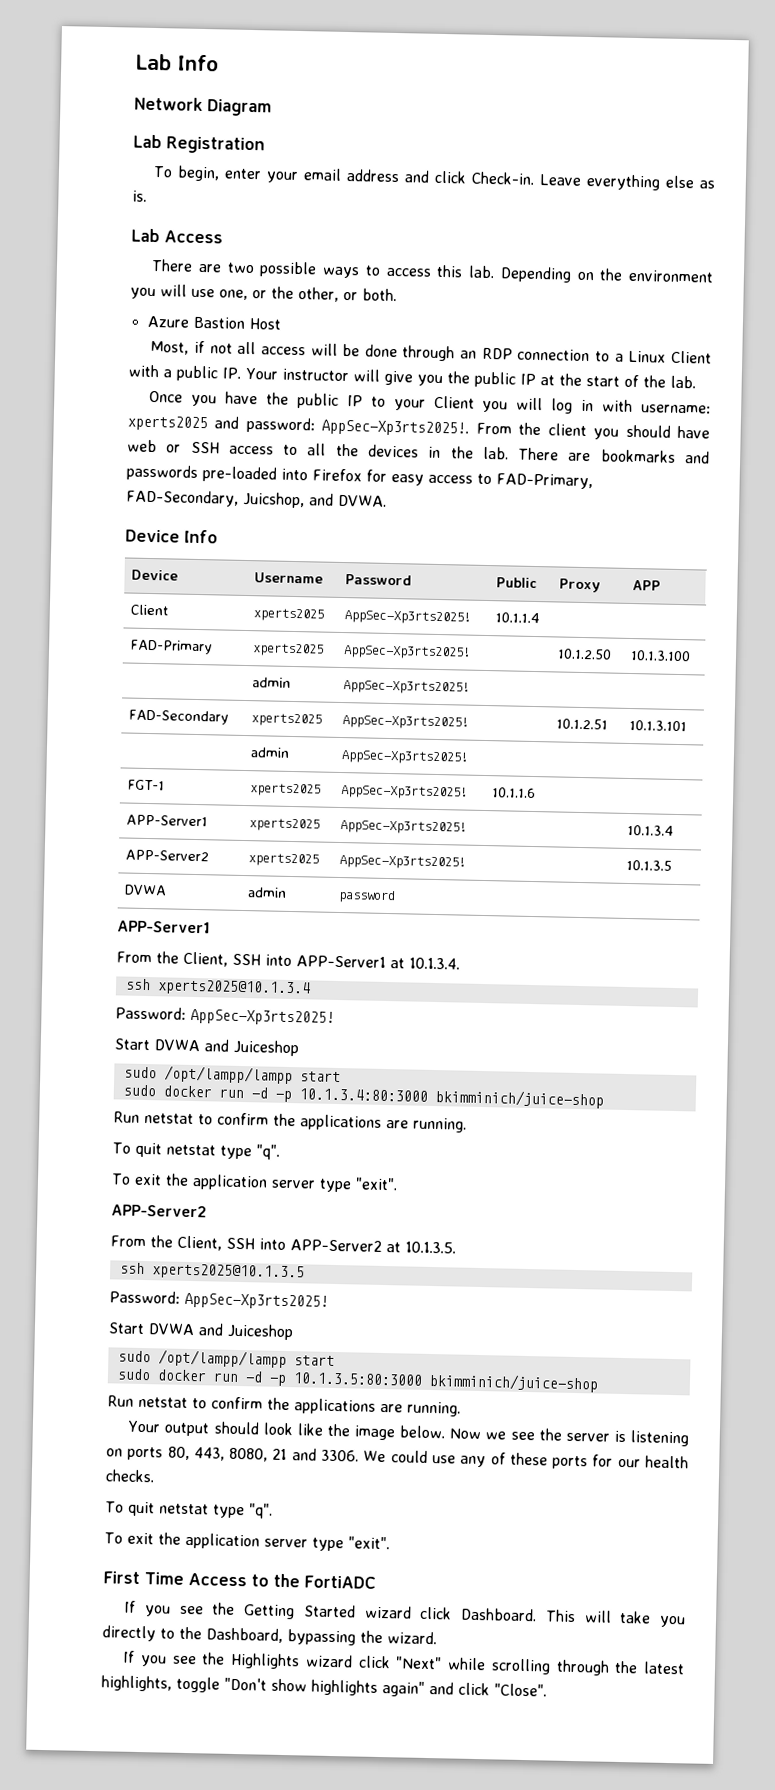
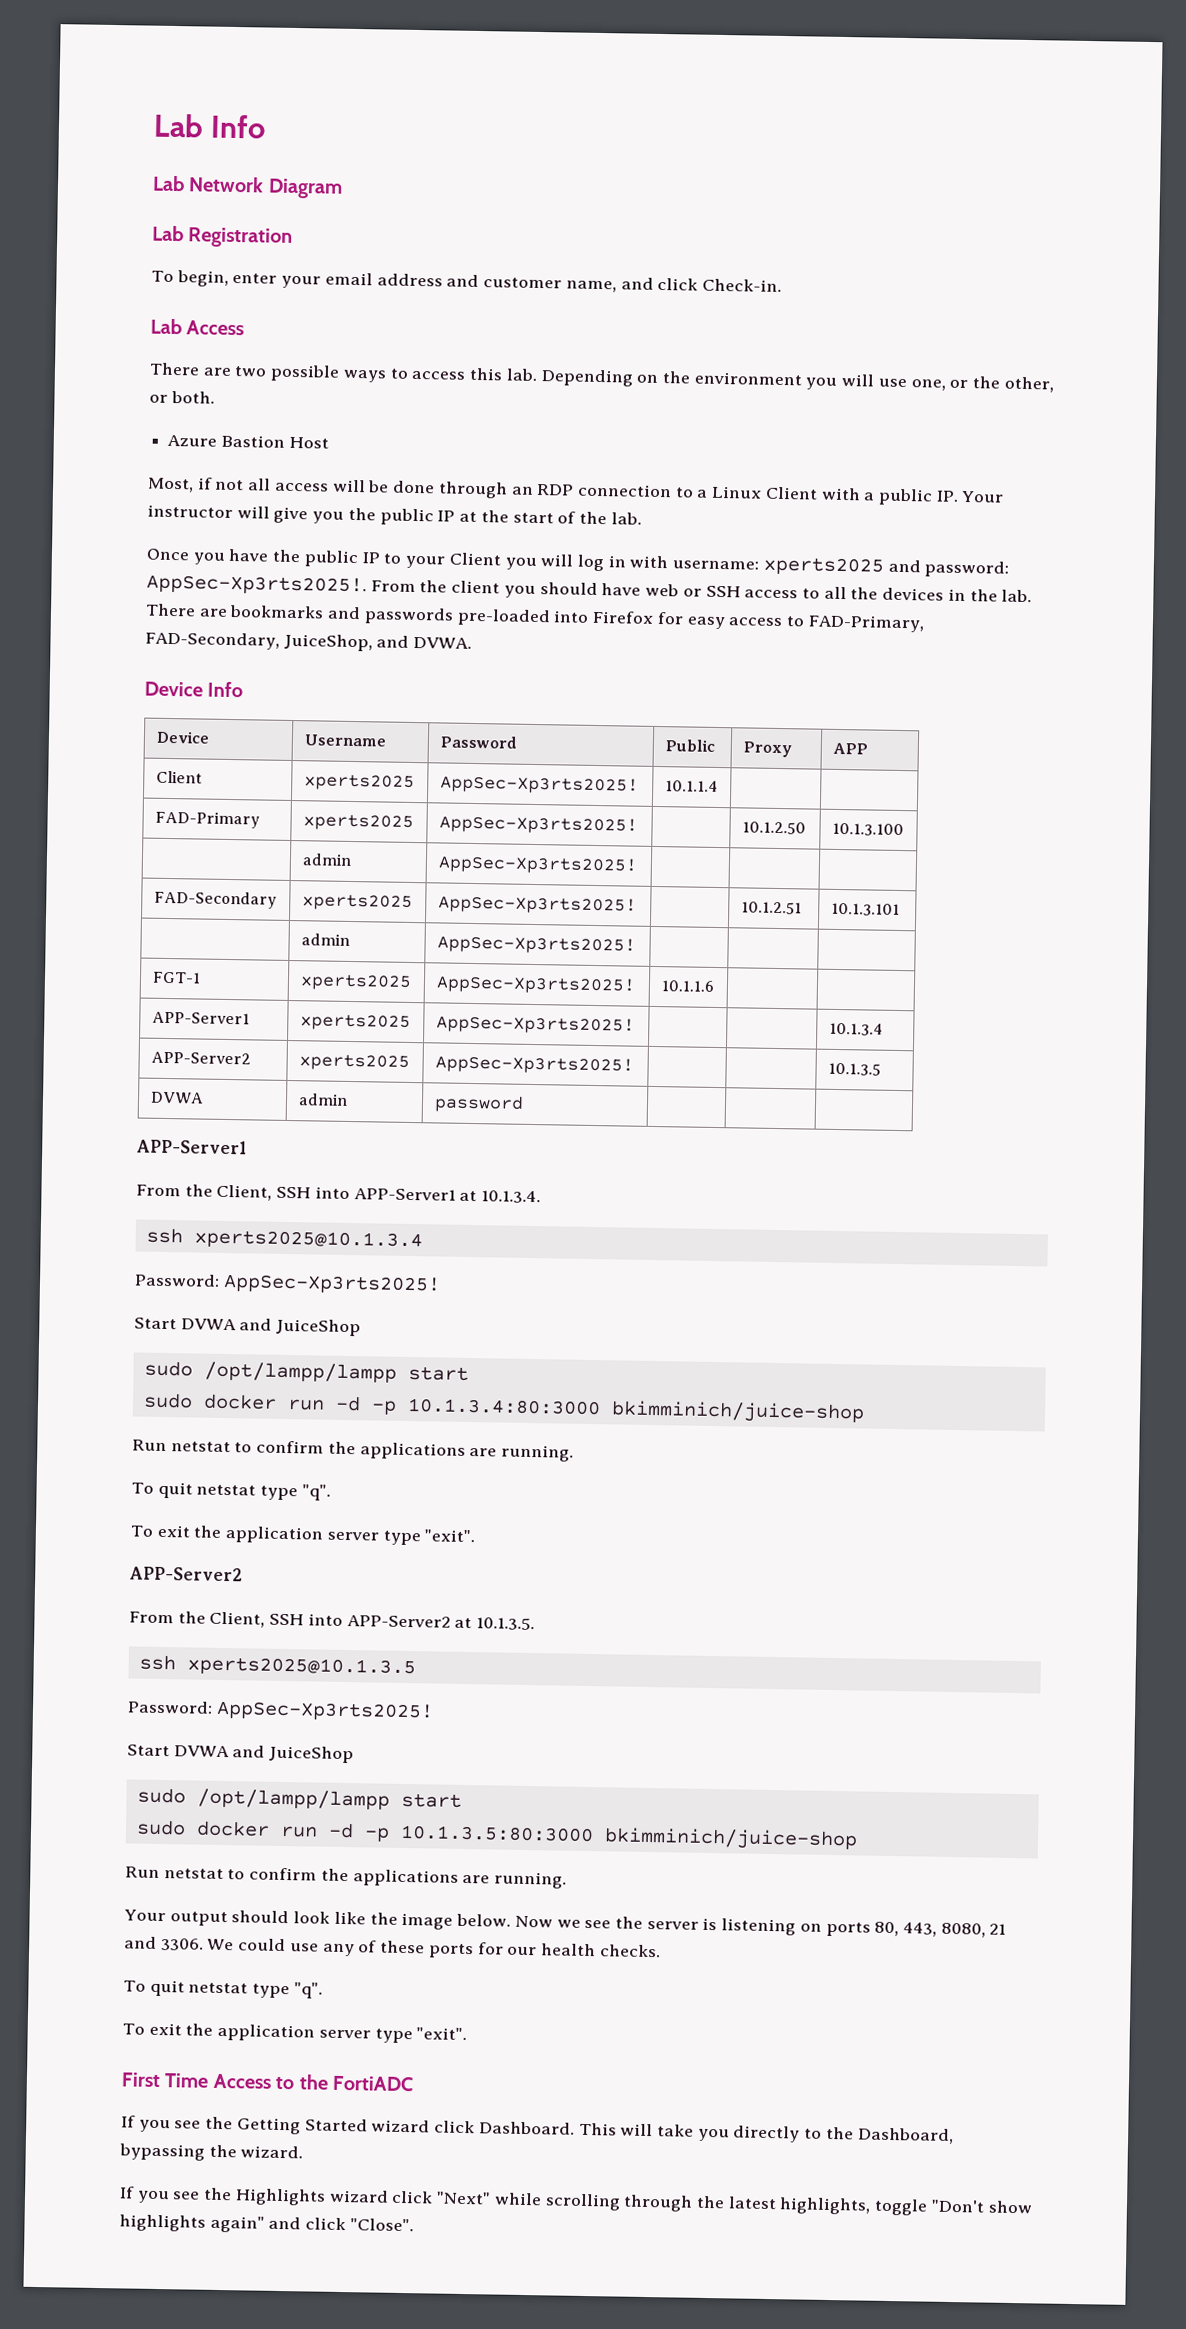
- Network Diagram
+ Lab Network Diagram
- To begin, enter your email address and click Check-in. Leave everything else as is.
+ To begin, enter your email address and customer name, and click Check-in.
- There are bookmarks and passwords pre-loaded into Firefox for easy access to FAD-Primary, FAD-Secondary, Juicshop, and DVWA.
+ There are bookmarks and passwords pre-loaded into Firefox for easy access to FAD-Primary, FAD-Secondary, JuiceShop, and DVWA.
  ssh xperts2025@10.1.3.4
  Password: AppSec-Xp3rts2025!
- Start DVWA and Juiceshop
+ Start DVWA and JuiceShop
  ssh xperts2025@10.1.3.5
  Password: AppSec-Xp3rts2025!
- Start DVWA and Juiceshop
+ Start DVWA and JuiceShop

